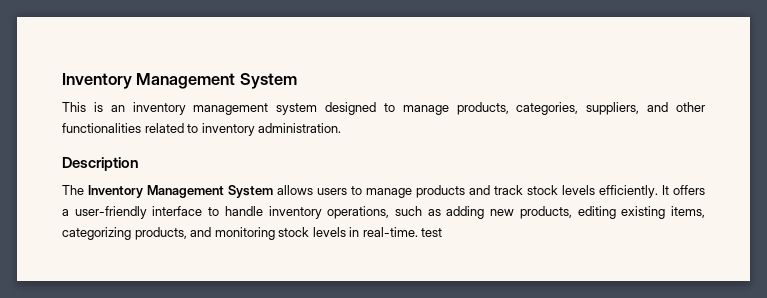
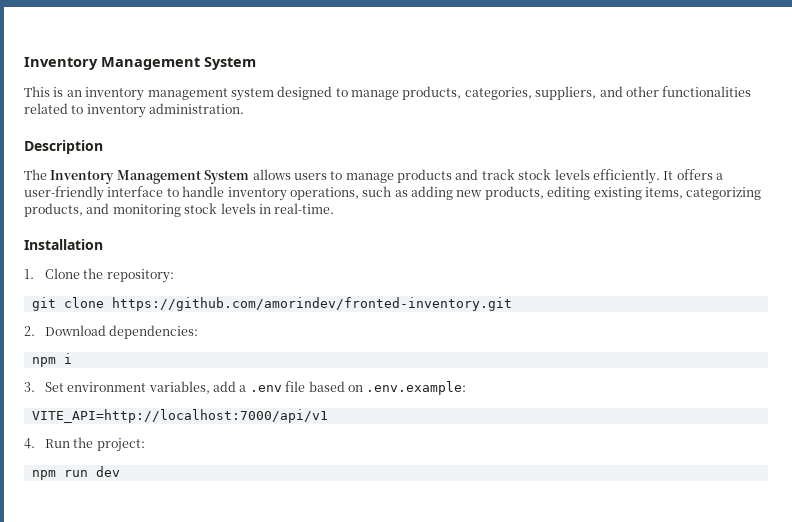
- It offers a user-friendly interface to handle inventory operations, such as adding new products, editing existing items, categorizing products, and monitoring stock levels in real-time. test
+ It offers a user-friendly interface to handle inventory operations, such as adding new products, editing existing items, categorizing products, and monitoring stock levels in real-time.
+ Installation
+ 1. Clone the repository:
+ git clone https://github.com/amorindev/fronted-inventory.git
+ 2. Download dependencies:
+ npm i
+ 3. Set environment variables, add a .env file based on .env.example:
+ VITE_API=http://localhost:7000/api/v1
+ 4. Run the project:
+ npm run dev

